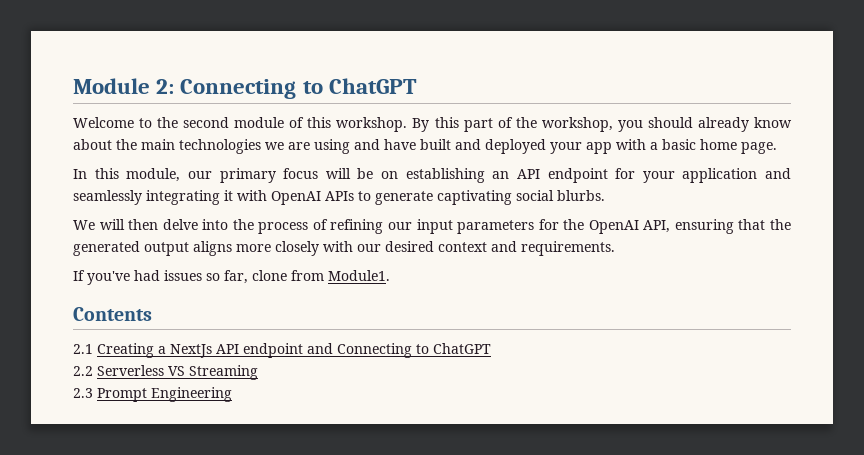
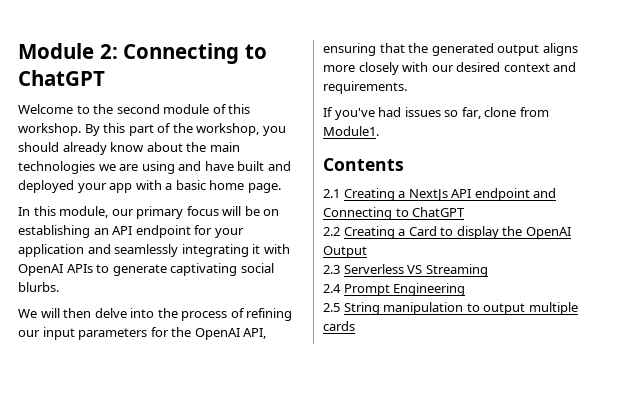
- 2.2 Serverless VS Streaming
+ 2.2 Creating a Card to display the OpenAI Output
+ 2.3 Serverless VS Streaming
- 2.3 Prompt Engineering
+ 2.4 Prompt Engineering
+ 2.5 String manipulation to output multiple cards

